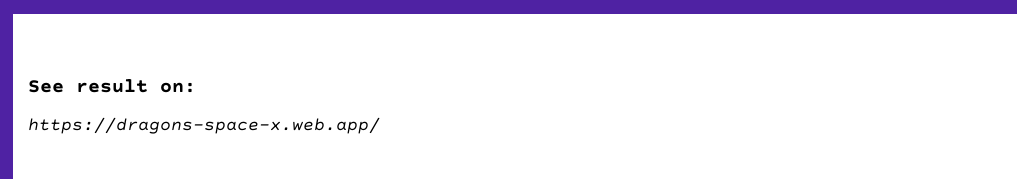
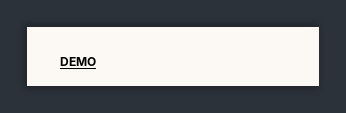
- See result on:
- https://dragons-space-x.web.app/
+ DEMO

